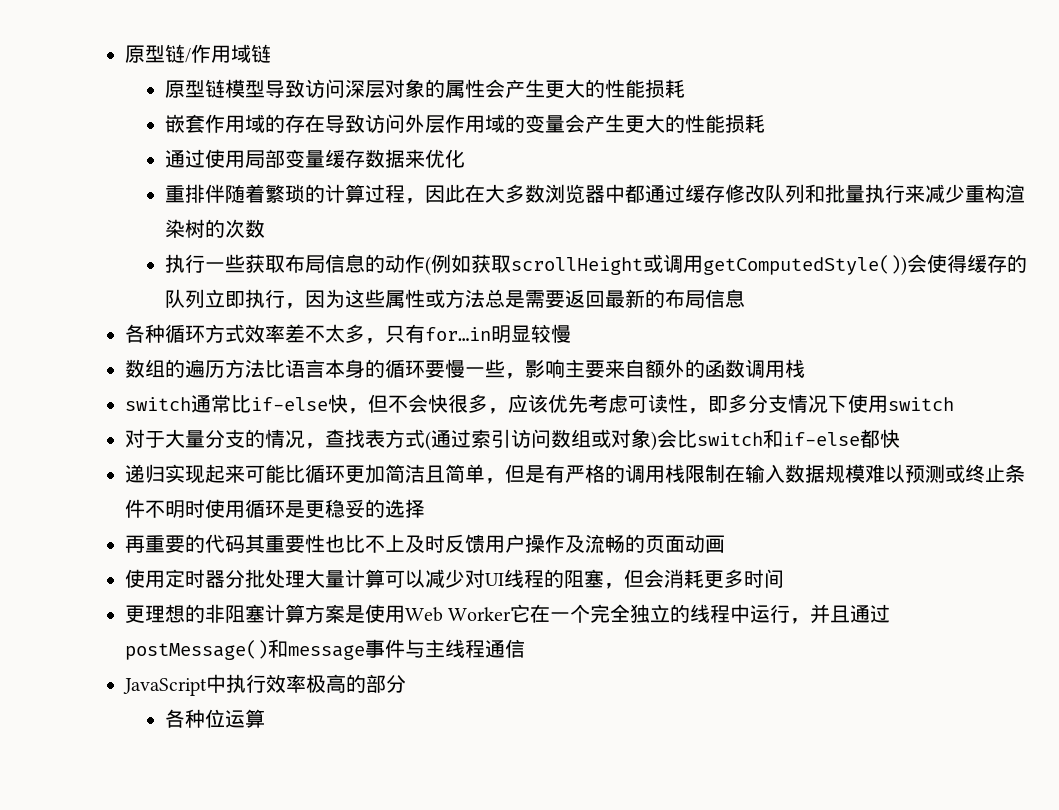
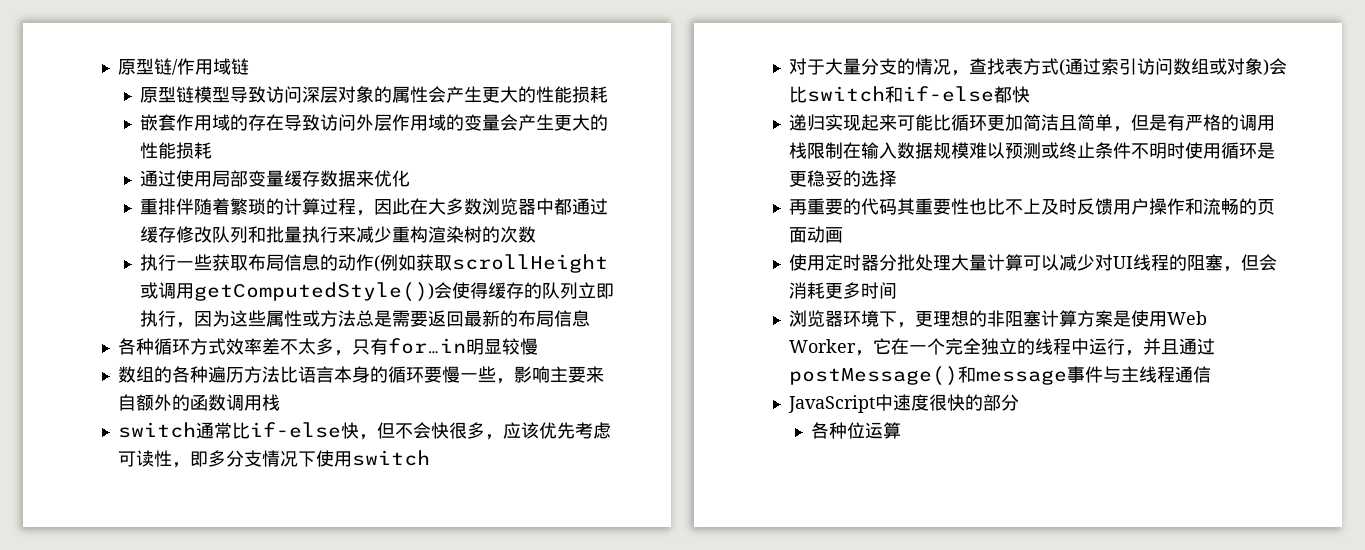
- 数组的遍历方法比语言本身的循环要慢一些，影响主要来自额外的函数调用栈
+ 数组的各种遍历方法比语言本身的循环要慢一些，影响主要来自额外的函数调用栈
- 再重要的代码其重要性也比不上及时反馈用户操作及流畅的页面动画
+ 再重要的代码其重要性也比不上及时反馈用户操作和流畅的页面动画
- 更理想的非阻塞计算方案是使用Web Worker它在一个完全独立的线程中运行，并且通过postMessage()和message事件与主线程通信
+ 浏览器环境下，更理想的非阻塞计算方案是使用Web Worker，它在一个完全独立的线程中运行，并且通过postMessage()和message事件与主线程通信
- JavaScript中执行效率极高的部分
+ JavaScript中速度很快的部分

